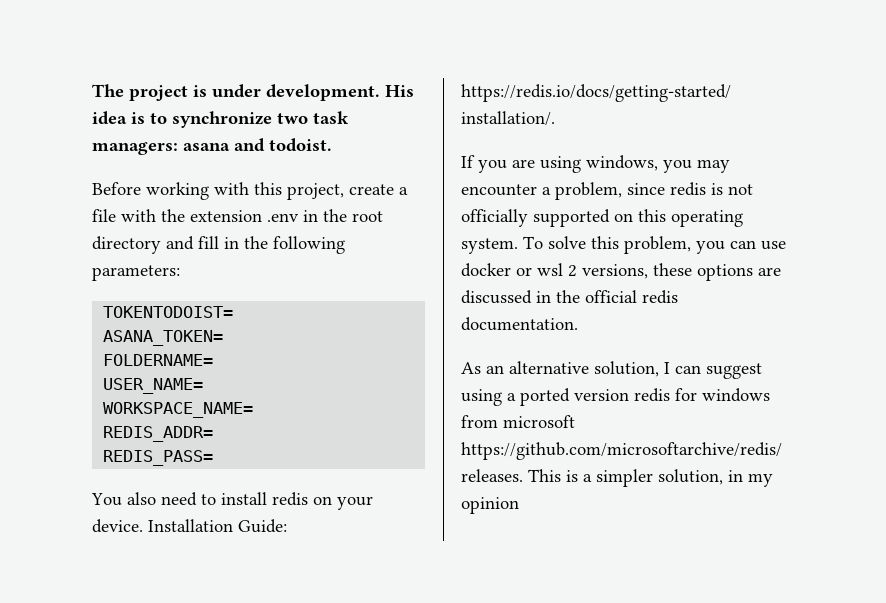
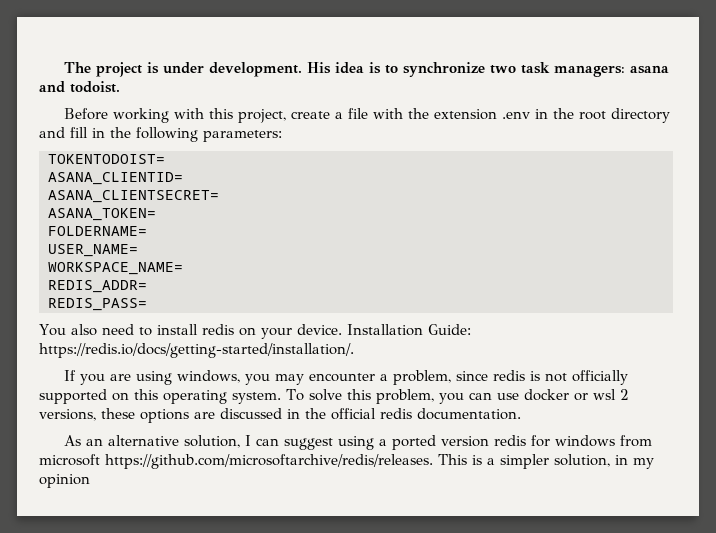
+ ASANA_CLIENTID=
+ ASANA_CLIENTSECRET=

